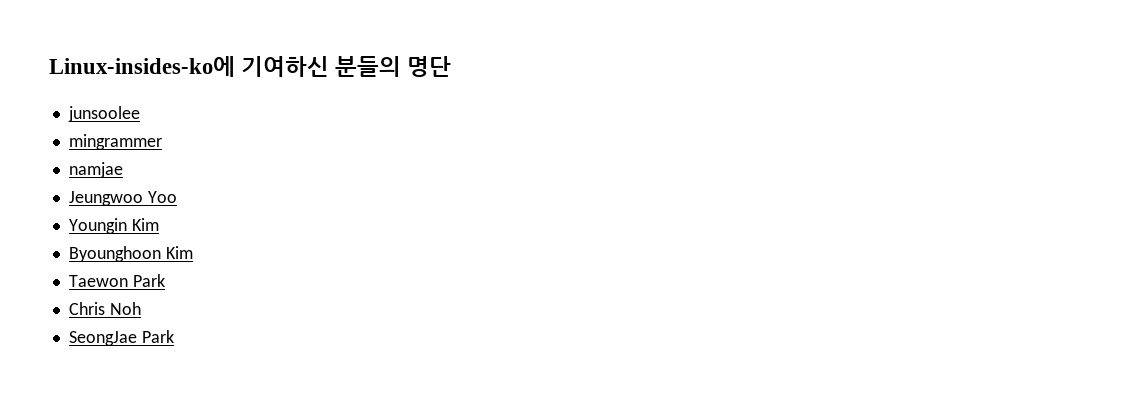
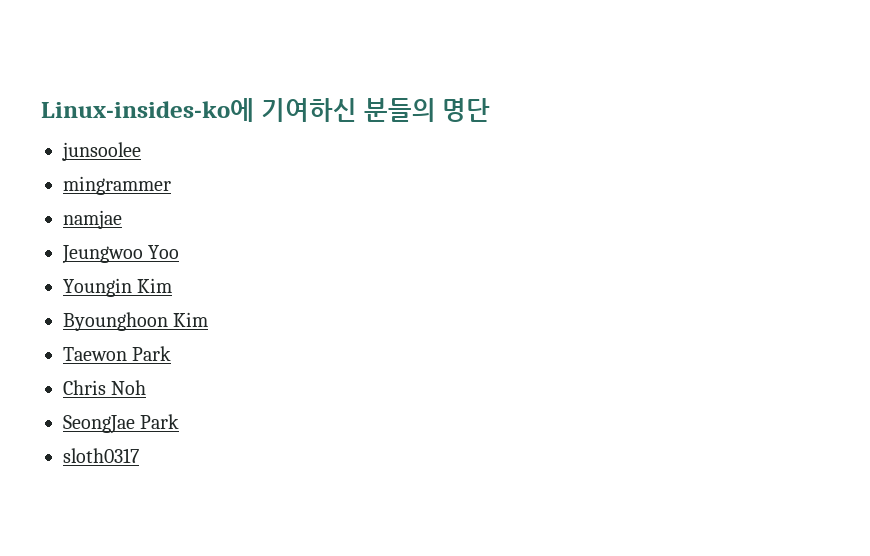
+ sloth0317

